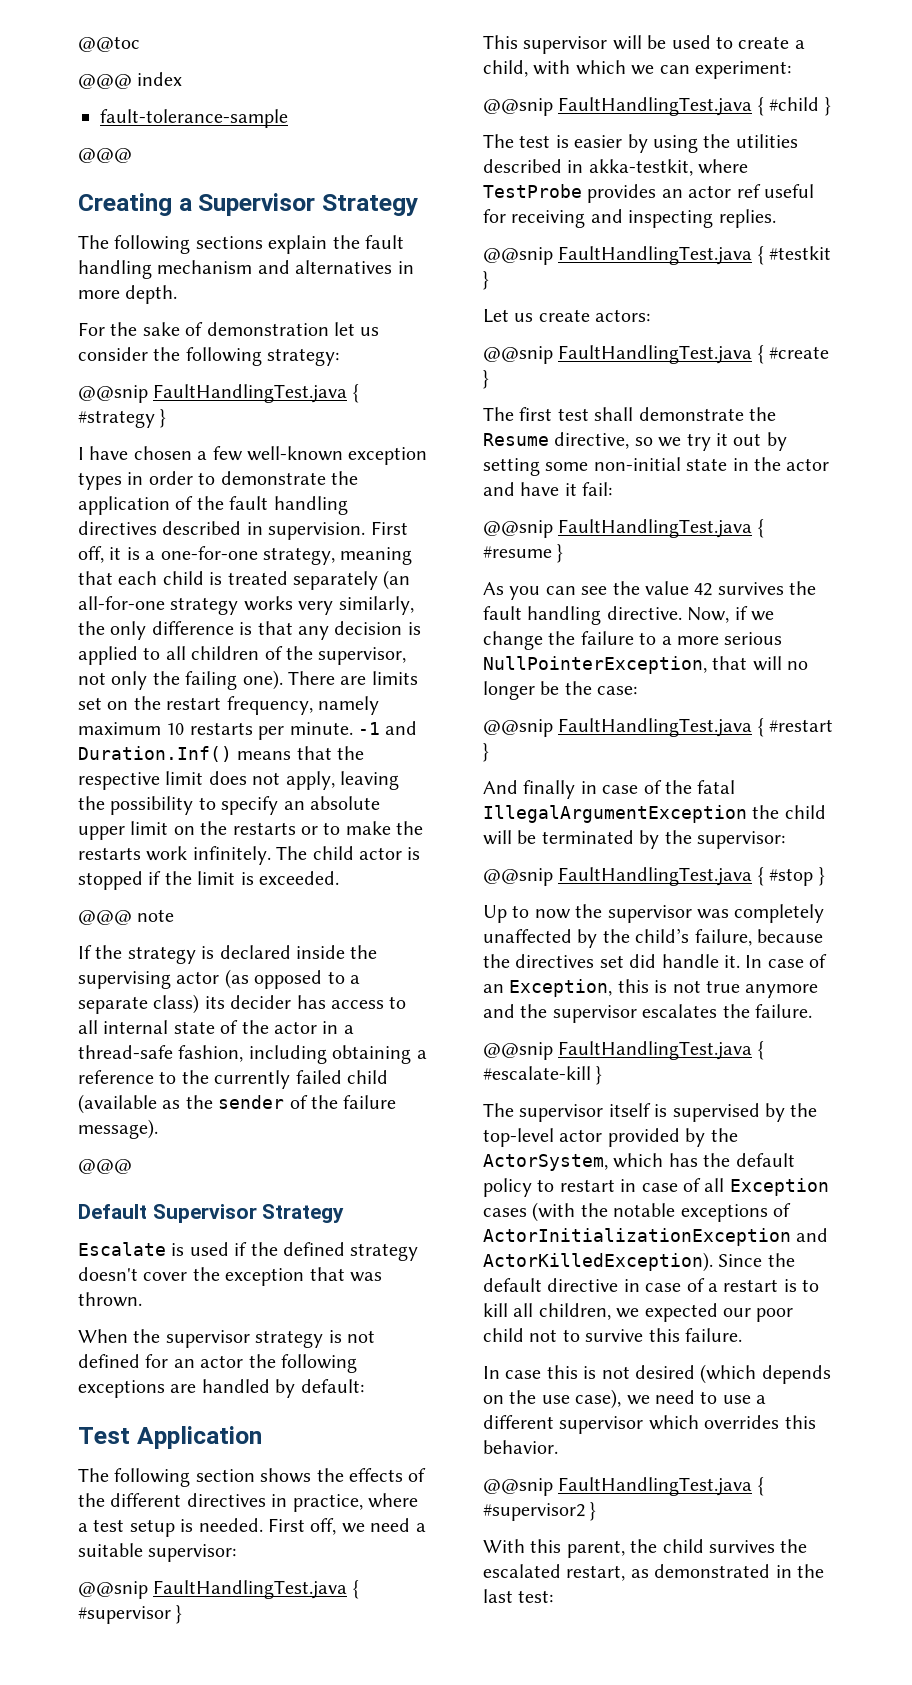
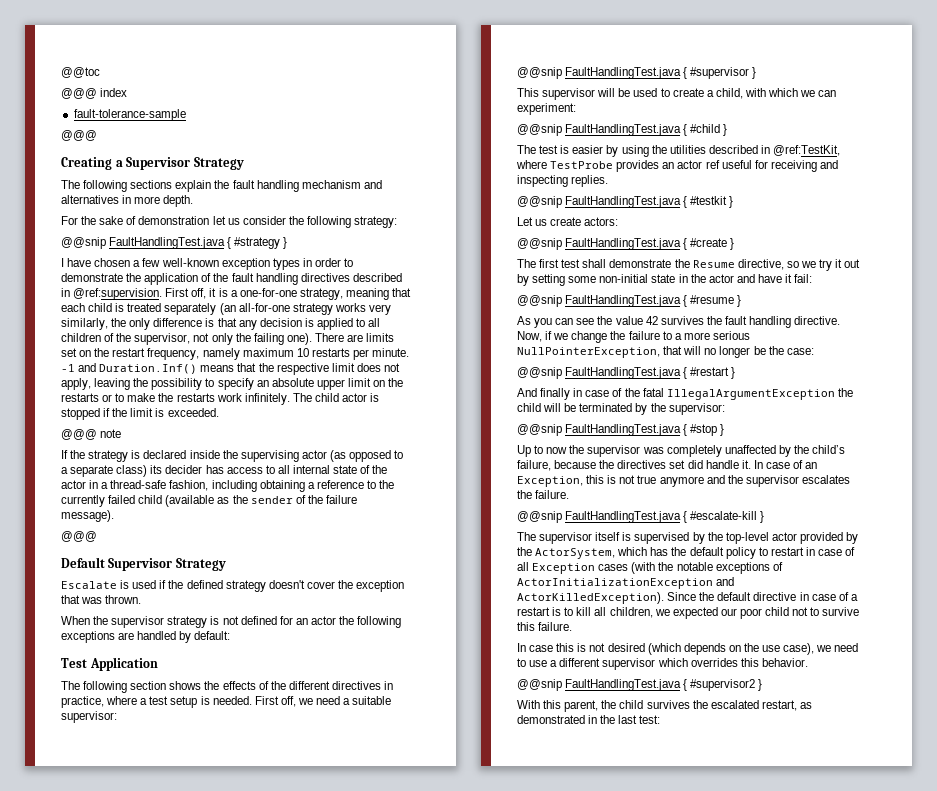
- I have chosen a few well-known exception types in order to demonstrate the application of the fault handling directives described in supervision.
+ I have chosen a few well-known exception types in order to demonstrate the application of the fault handling directives described in @ref:supervision.
- The test is easier by using the utilities described in akka-testkit, where TestProbe provides an actor ref useful for receiving and inspecting replies.
+ The test is easier by using the utilities described in @ref:TestKit, where TestProbe provides an actor ref useful for receiving and inspecting replies.

